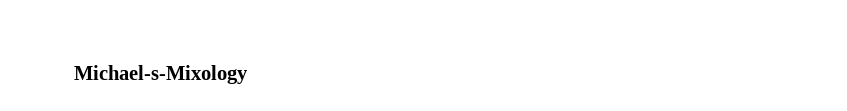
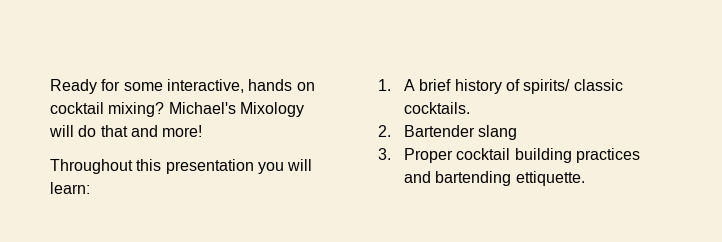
- Michael-s-Mixology
+ Ready for some interactive, hands on cocktail mixing? Michael's Mixology will do that and more!
+ Throughout this presentation you will learn:
+ 1. A brief history of spirits/ classic cocktails.
+ 2. Bartender slang
+ 3. Proper cocktail building practices and bartending ettiquette.

